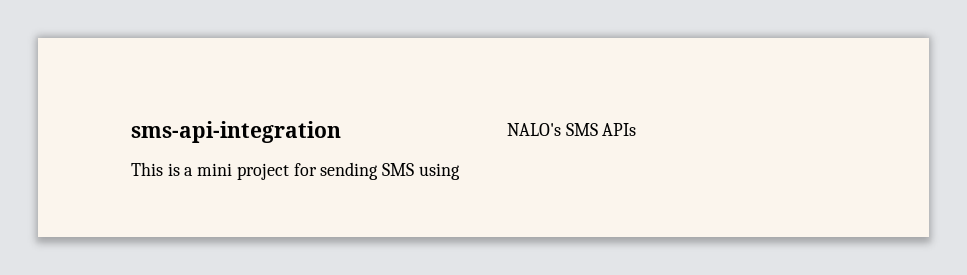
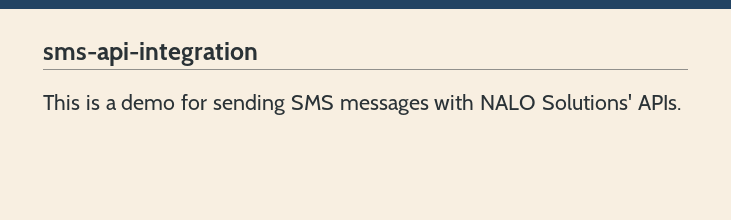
- This is a mini project for sending SMS using NALO's SMS APIs
+ This is a demo for sending SMS messages with NALO Solutions' APIs.

